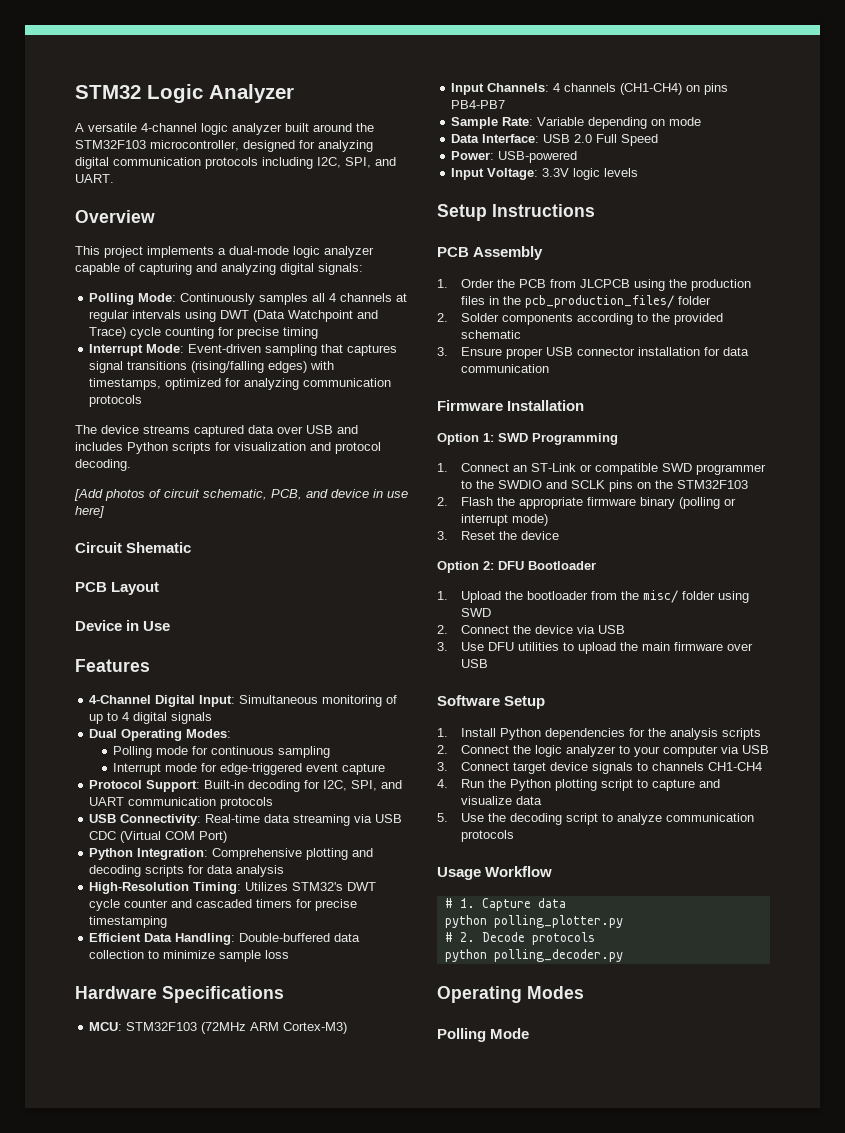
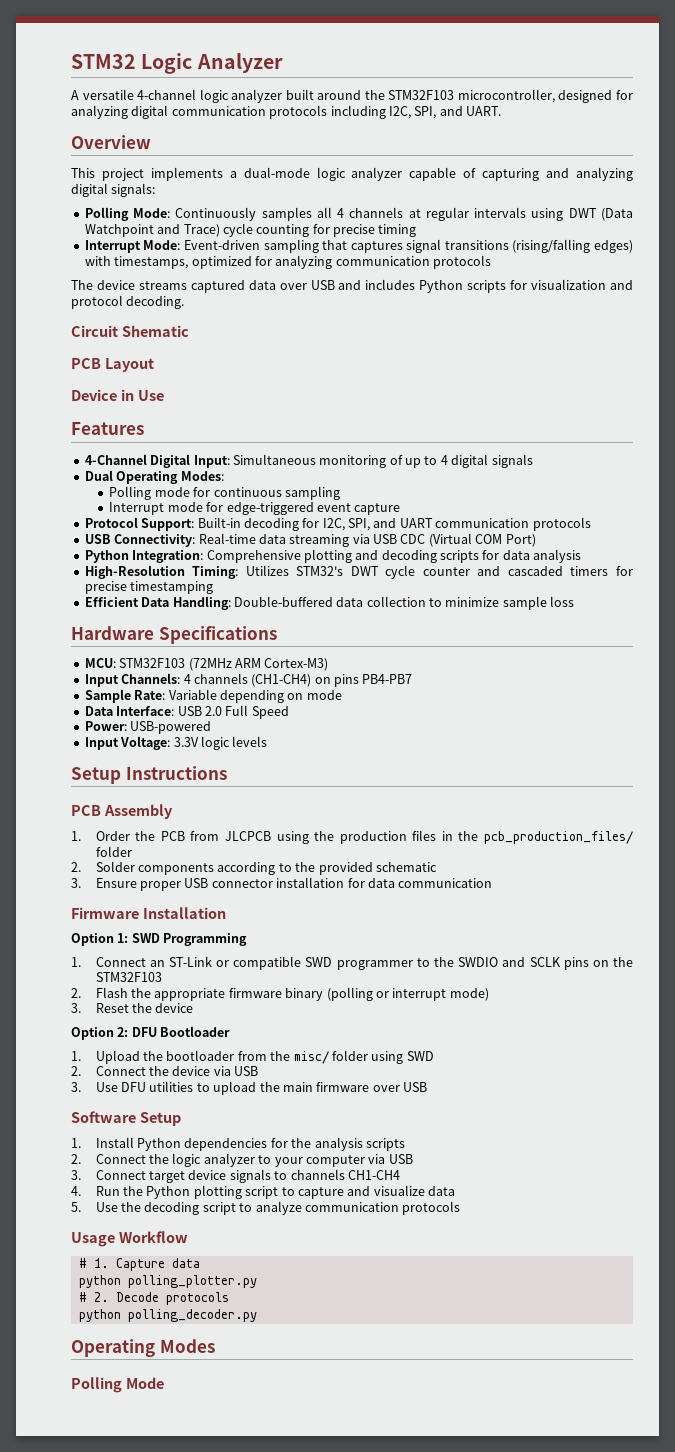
- [Add photos of circuit schematic, PCB, and device in use here]

